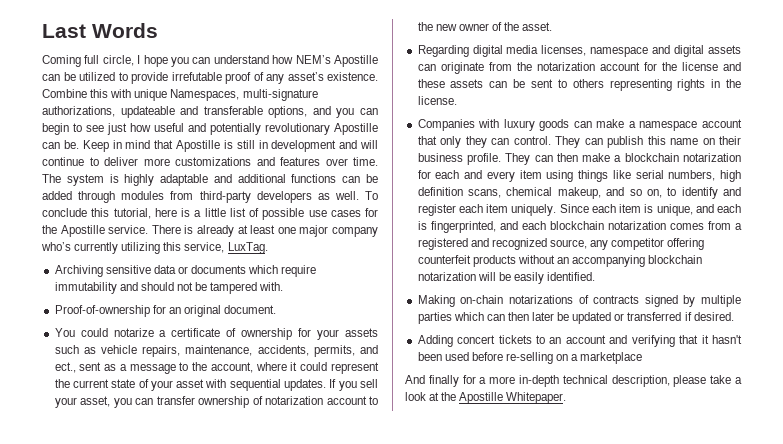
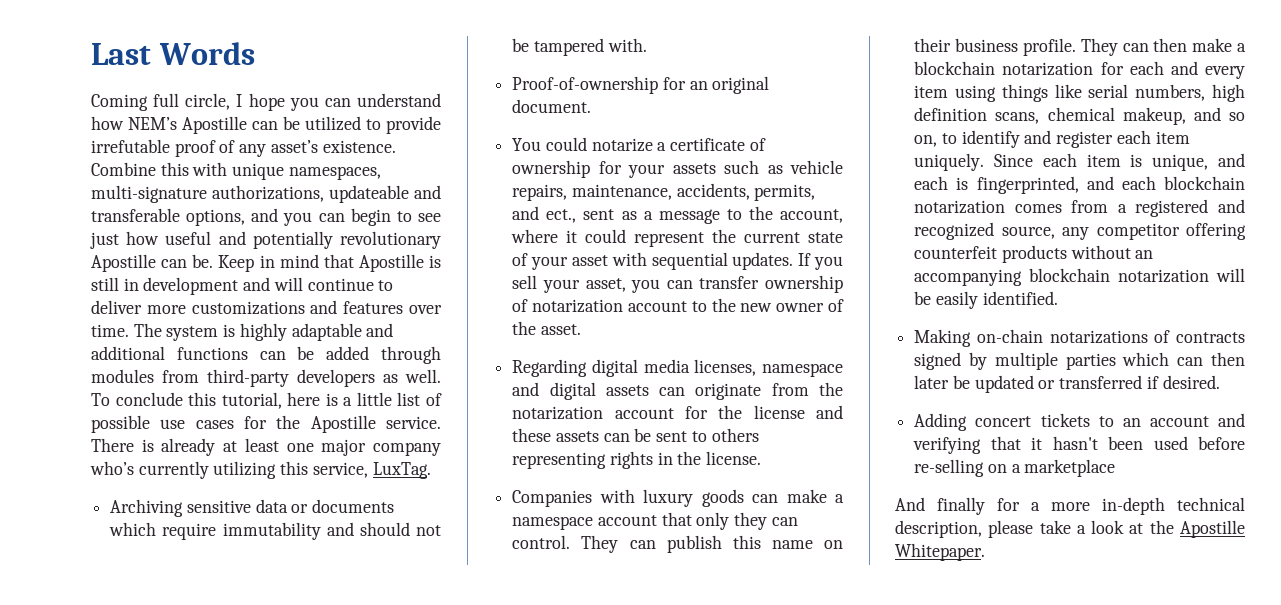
- Combine this with unique Namespaces, multi-signature authorizations, updateable and transferable options, and you can begin to see just how useful and potentially revolutionary Apostille can be.
+ Combine this with unique namespaces, multi-signature authorizations, updateable and transferable options, and you can begin to see just how useful and potentially revolutionary Apostille can be.

